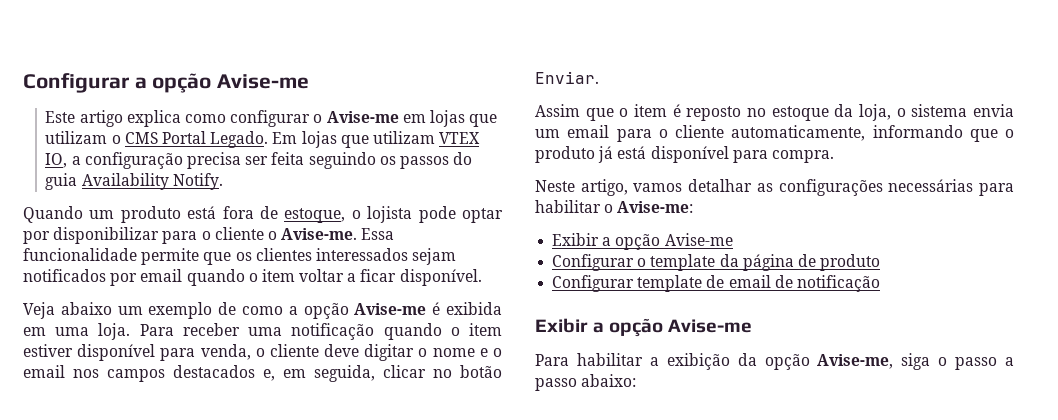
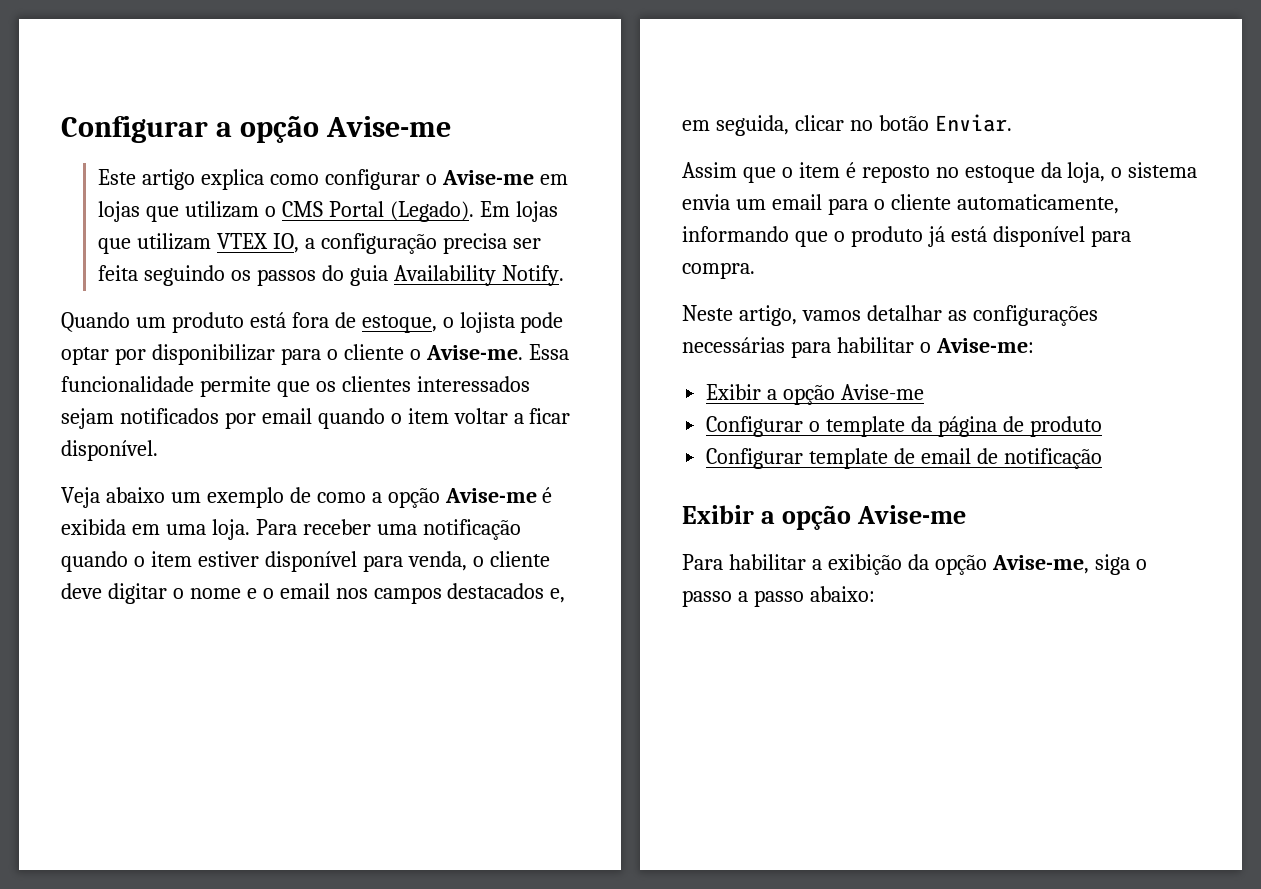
- Este artigo explica como configurar o Avise-me em lojas que utilizam o CMS Portal Legado.
+ Este artigo explica como configurar o Avise-me em lojas que utilizam o CMS Portal (Legado).

